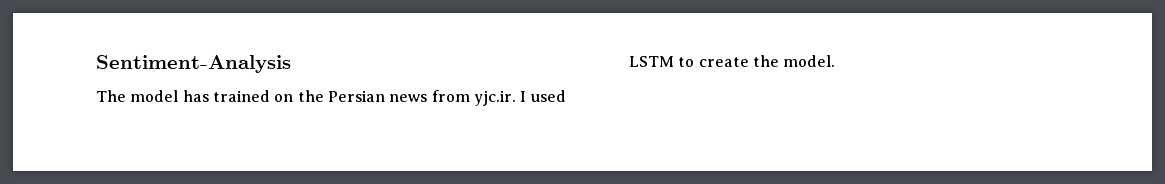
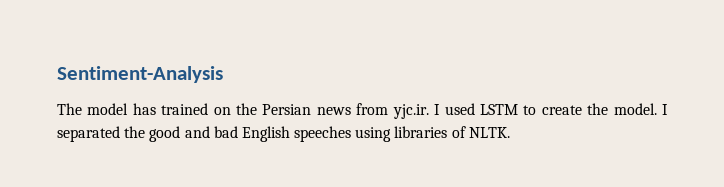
+ I separated the good and bad English speeches using libraries of NLTK.

